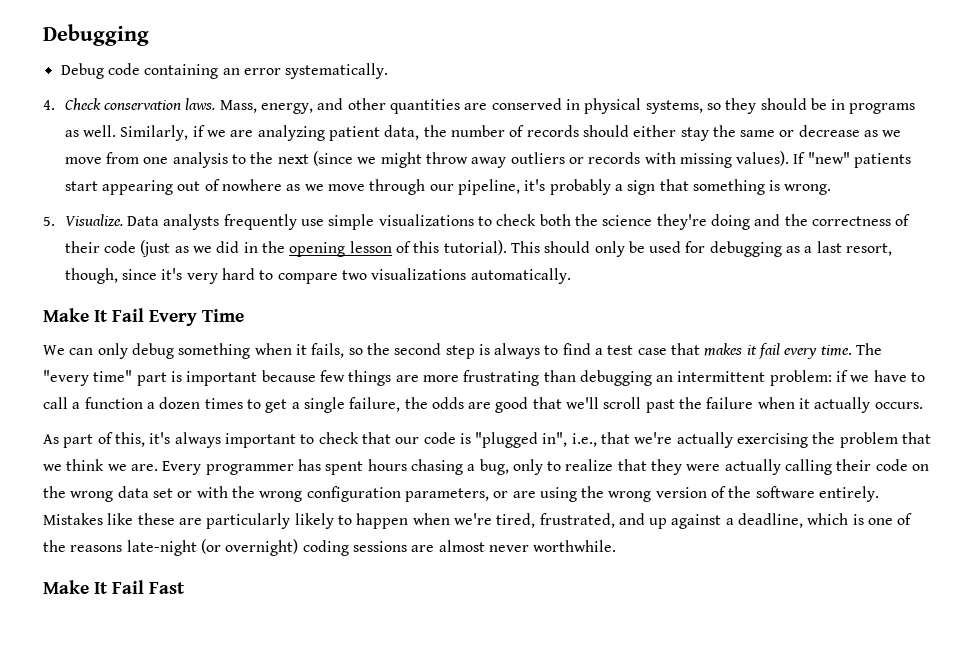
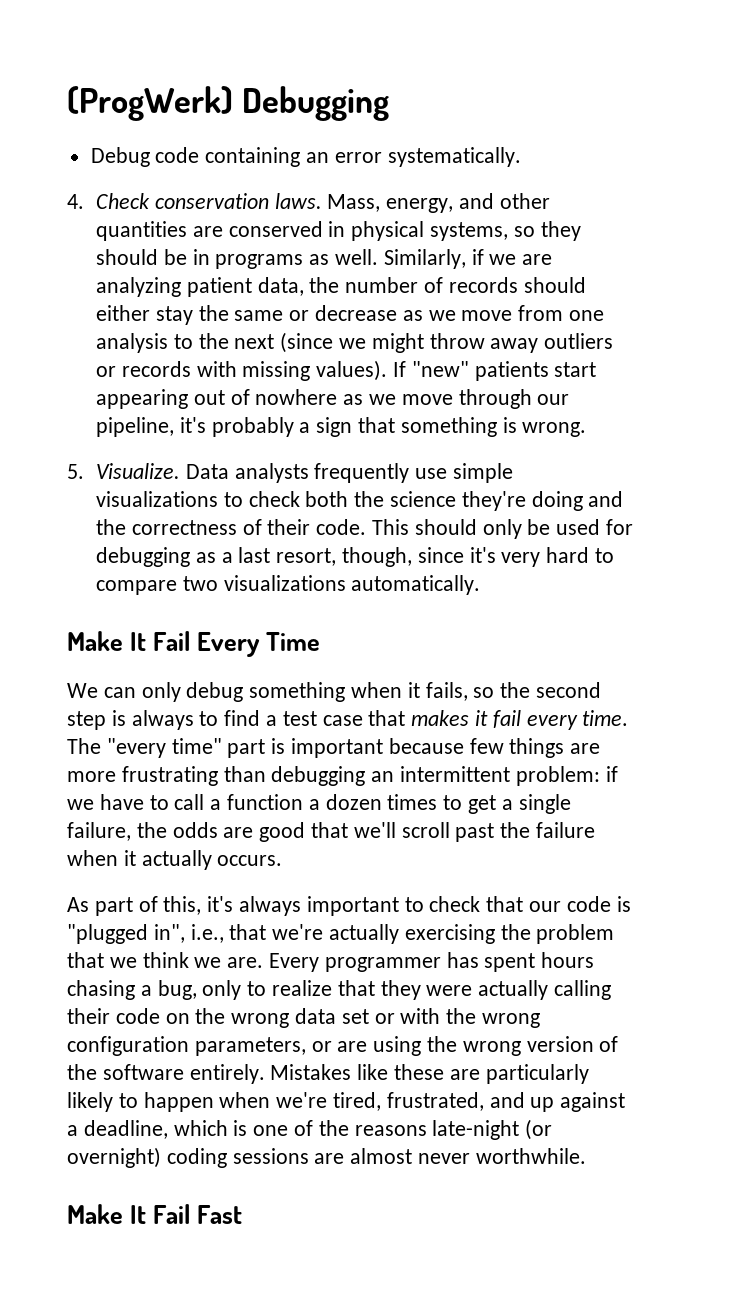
- Debugging
+ (ProgWerk) Debugging
- Data analysts frequently use simple visualizations to check both the science they're doing and the correctness of their code (just as we did in the opening lesson of this tutorial).
+ Data analysts frequently use simple visualizations to check both the science they're doing and the correctness of their code.

